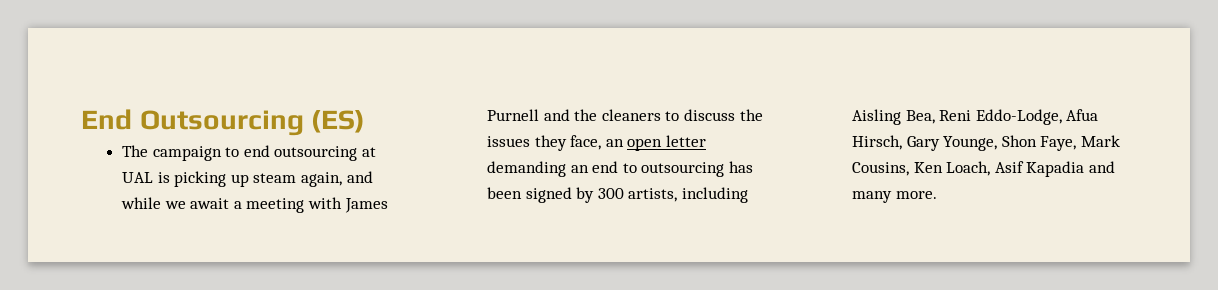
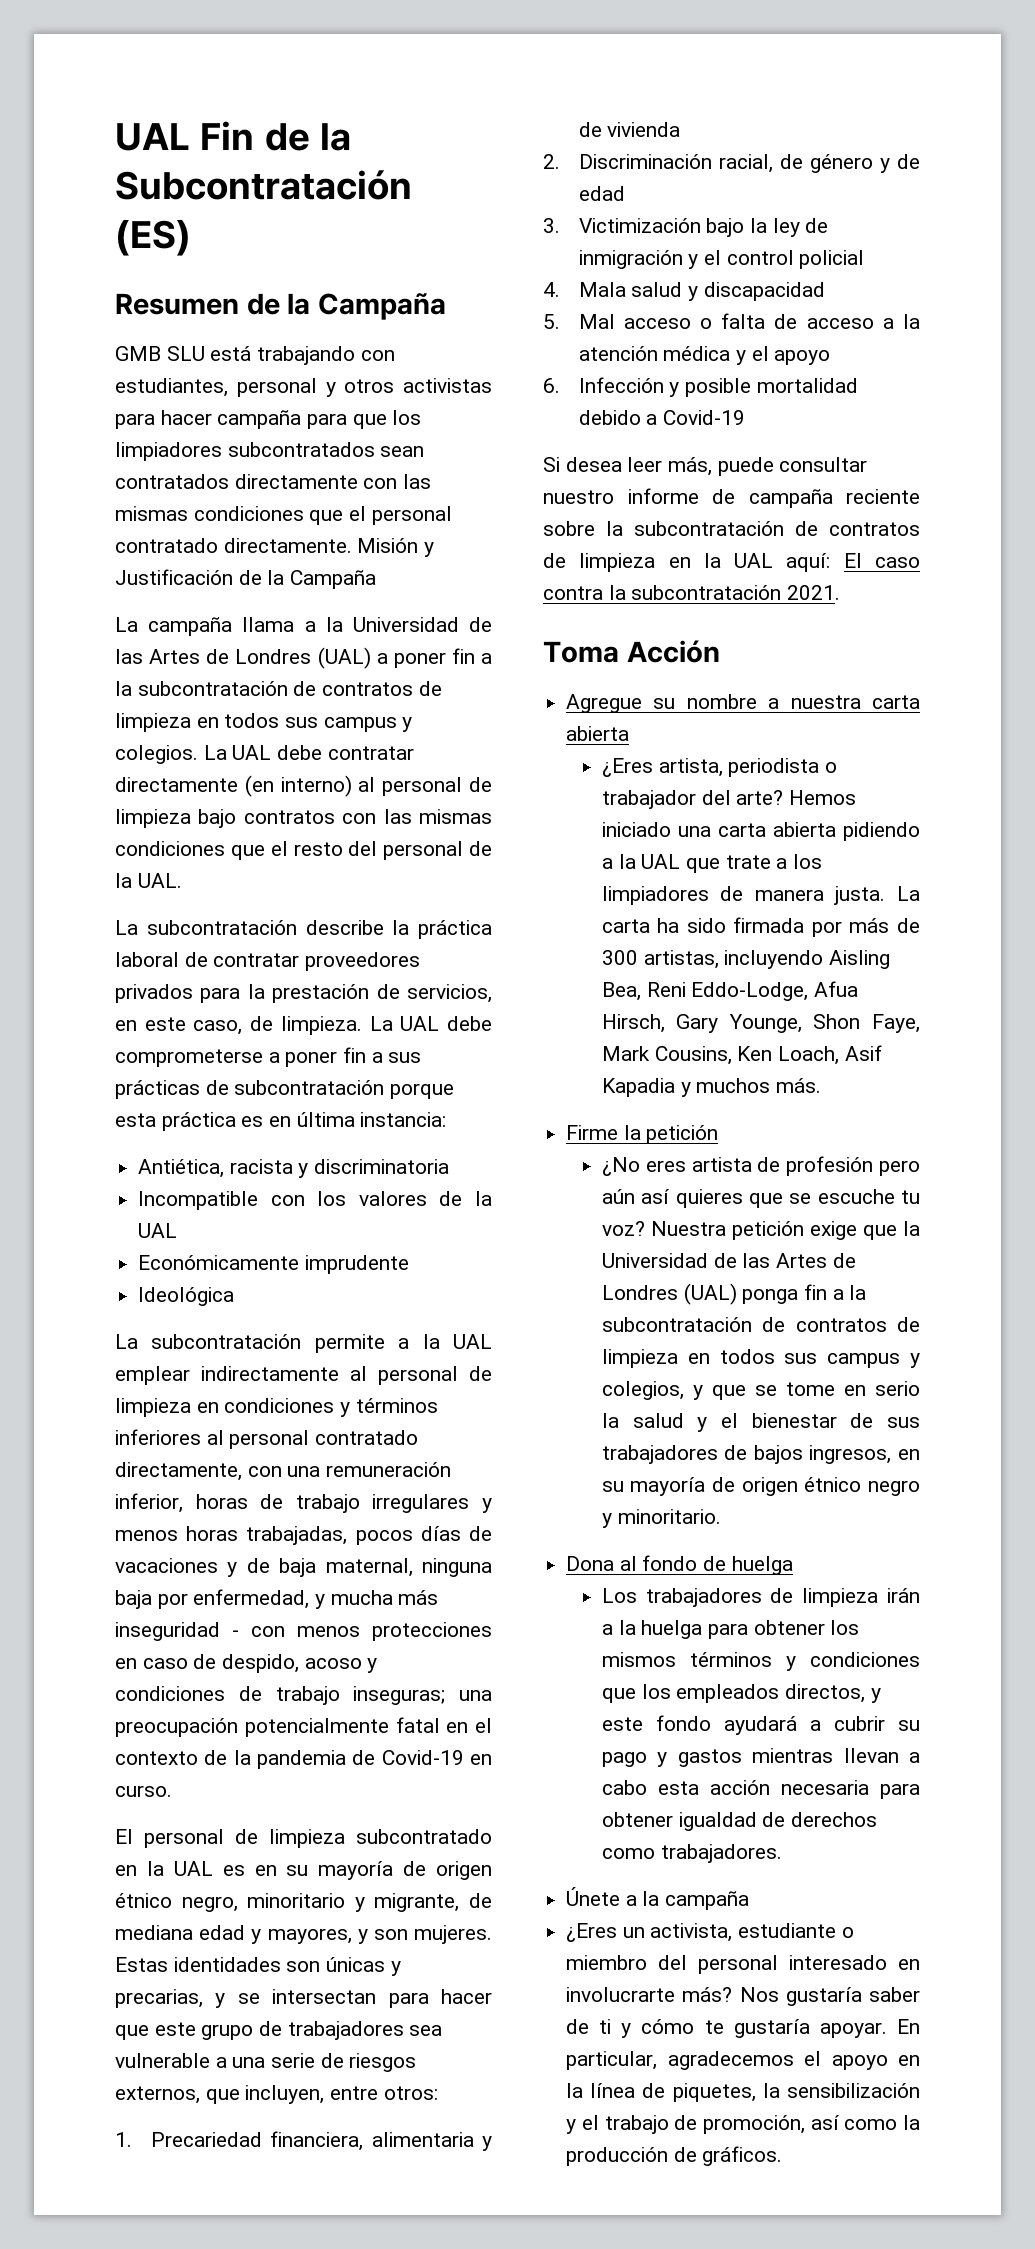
- End Outsourcing (ES)
- The campaign to end outsourcing at UAL is picking up steam again, and while we await a meeting with James Purnell and the cleaners to discuss the issues they face, an open letter demanding an end to outsourcing has been signed by 300 artists, including Aisling Bea, Reni Eddo-Lodge, Afua Hirsch, Gary Younge, Shon Faye, Mark Cousins, Ken Loach, Asif Kapadia and many more.
+ UAL Fin de la Subcontratación (ES)
+ Resumen de la Campaña
+ GMB SLU está trabajando con estudiantes, personal y otros activistas para hacer campaña para que los limpiadores subcontratados sean contratados directamente con las mismas condiciones que el personal contratado directamente. Misión y Justificación de la Campaña
+ La campaña llama a la Universidad de las Artes de Londres (UAL) a poner fin a la subcontratación de contratos de limpieza en todos sus campus y colegios. La UAL debe contratar directamente (en interno) al personal de limpieza bajo contratos con las mismas condiciones que el resto del personal de la UAL.
+ La subcontratación describe la práctica laboral de contratar proveedores privados para la prestación de servicios, en este caso, de limpieza. La UAL debe comprometerse a poner fin a sus prácticas de subcontratación porque esta práctica es en última instancia:
+ Antiética, racista y discriminatoria
+ Incompatible con los valores de la UAL
+ Económicamente imprudente
+ Ideológica
+ La subcontratación permite a la UAL emplear indirectamente al personal de limpieza en condiciones y términos inferiores al personal contratado directamente, con una remuneración inferior, horas de trabajo irregulares y menos horas trabajadas, pocos días de vacaciones y de baja maternal, ninguna baja por enfermedad, y mucha más inseguridad - con menos protecciones en caso de despido, acoso y condiciones de trabajo inseguras; una preocupación potencialmente fatal en el contexto de la pandemia de Covid-19 en curso.
+ El personal de limpieza subcontratado en la UAL es en su mayoría de origen étnico negro, minoritario y migrante, de mediana edad y mayores, y son mujeres. Estas identidades son únicas y precarias, y se intersectan para hacer que este grupo de trabajadores sea vulnerable a una serie de riesgos externos, que incluyen, entre otros:
+ 1. Precariedad financiera, alimentaria y de vivienda
+ 2. Discriminación racial, de género y de edad
+ 3. Victimización bajo la ley de inmigración y el control policial
+ 4. Mala salud y discapacidad
+ 5. Mal acceso o falta de acceso a la atención médica y el apoyo
+ 6. Infección y posible mortalidad debido a Covid-19
+ Si desea leer más, puede consultar nuestro informe de campaña reciente sobre la subcontratación de contratos de limpieza en la UAL aquí: El caso contra la subcontratación 2021.
+ Toma Acción
+ Agregue su nombre a nuestra carta abierta
+ ¿Eres artista, periodista o trabajador del arte? Hemos iniciado una carta abierta pidiendo a la UAL que trate a los limpiadores de manera justa. La carta ha sido firmada por más de 300 artistas, incluyendo Aisling Bea, Reni Eddo-Lodge, Afua Hirsch, Gary Younge, Shon Faye, Mark Cousins, Ken Loach, Asif Kapadia y muchos más.
+ Firme la petición
+ ¿No eres artista de profesión pero aún así quieres que se escuche tu voz? Nuestra petición exige que la Universidad de las Artes de Londres (UAL) ponga fin a la subcontratación de contratos de limpieza en todos sus campus y colegios, y que se tome en serio la salud y el bienestar de sus trabajadores de bajos ingresos, en su mayoría de origen étnico negro y minoritario.
+ Dona al fondo de huelga
+ Los trabajadores de limpieza irán a la huelga para obtener los mismos términos y condiciones que los empleados directos, y este fondo ayudará a cubrir su pago y gastos mientras llevan a cabo esta acción necesaria para obtener igualdad de derechos como trabajadores.
+ Únete a la campaña
+ ¿Eres un activista, estudiante o miembro del personal interesado en involucrarte más? Nos gustaría saber de ti y cómo te gustaría apoyar. En particular, agradecemos el apoyo en la línea de piquetes, la sensibilización y el trabajo de promoción, así como la producción de gráficos.

